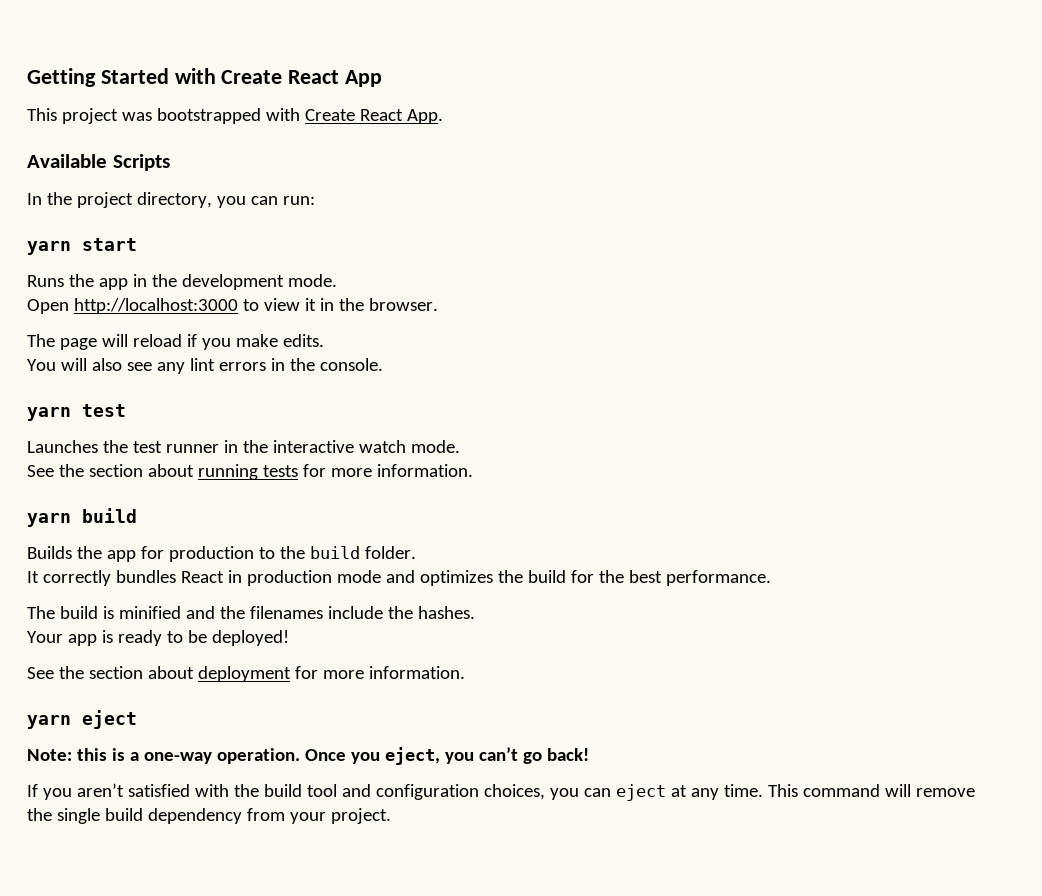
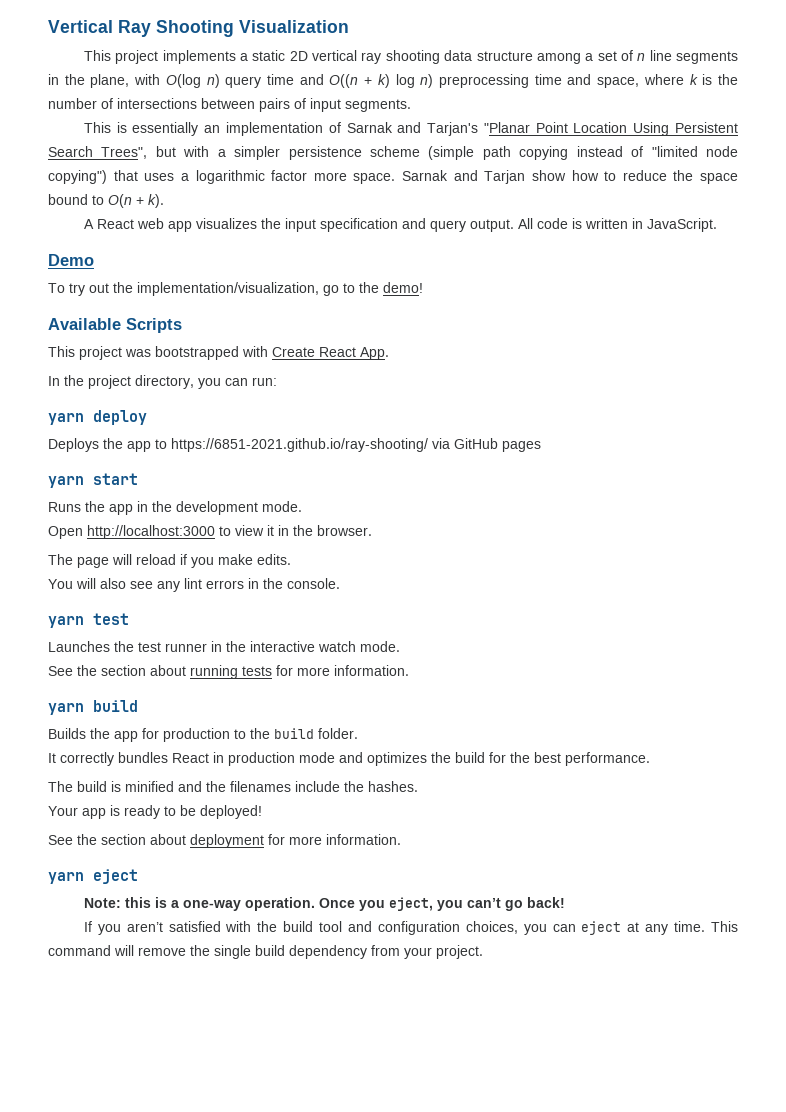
- Getting Started with Create React App
+ Vertical Ray Shooting Visualization
+ This project implements a static 2D vertical ray shooting data structure among a set of n line segments in the plane, with O(log n) query time and O((n + k) log n) preprocessing time and space, where k is the number of intersections between pairs of input segments.
+ This is essentially an implementation of Sarnak and Tarjan's "Planar Point Location Using Persistent Search Trees", but with a simpler persistence scheme (simple path copying instead of "limited node copying") that uses a logarithmic factor more space. Sarnak and Tarjan show how to reduce the space bound to O(n + k).
+ A React web app visualizes the input specification and query output. All code is written in JavaScript.
+ Demo
+ To try out the implementation/visualization, go to the demo!
+ Available Scripts
- Available Scripts
+ yarn deploy
+ Deploys the app to https://6851-2021.github.io/ray-shooting/ via GitHub pages

